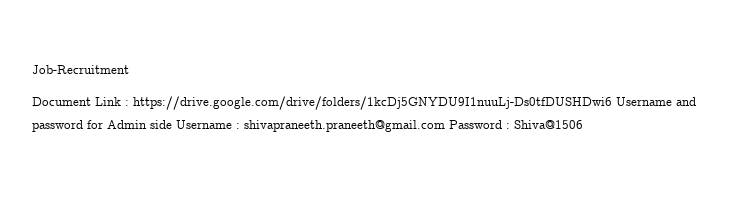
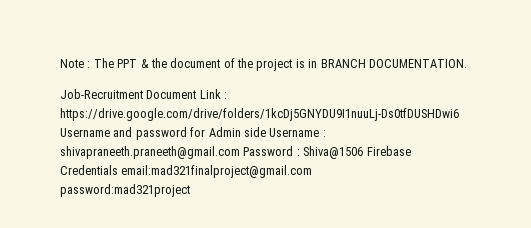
+ Note : The PPT & the document of the project is in BRANCH DOCUMENTATION.
- Job-Recruitment
- Document Link : https://drive.google.com/drive/folders/1kcDj5GNYDU9I1nuuLj-Ds0tfDUSHDwi6 Username and password for Admin side Username : shivapraneeth.praneeth@gmail.com Password : Shiva@1506
+ Job-Recruitment Document Link : https://drive.google.com/drive/folders/1kcDj5GNYDU9I1nuuLj-Ds0tfDUSHDwi6 Username and password for Admin side Username : shivapraneeth.praneeth@gmail.com Password : Shiva@1506 Firebase Credentials email:mad321finalproject@gmail.com
+ password:mad321project

